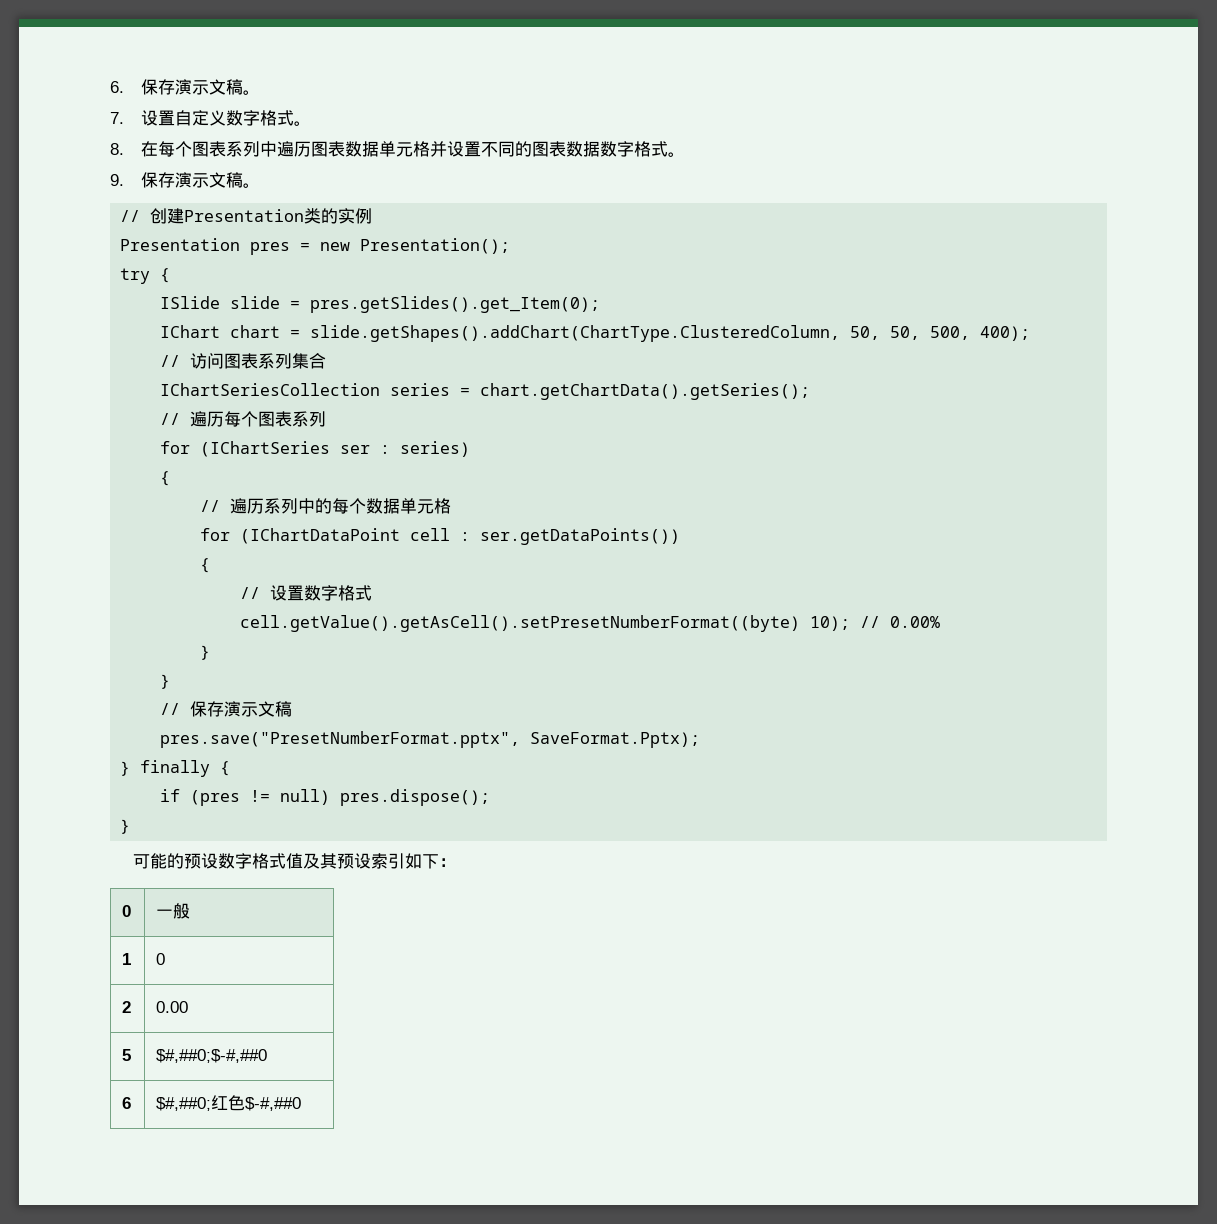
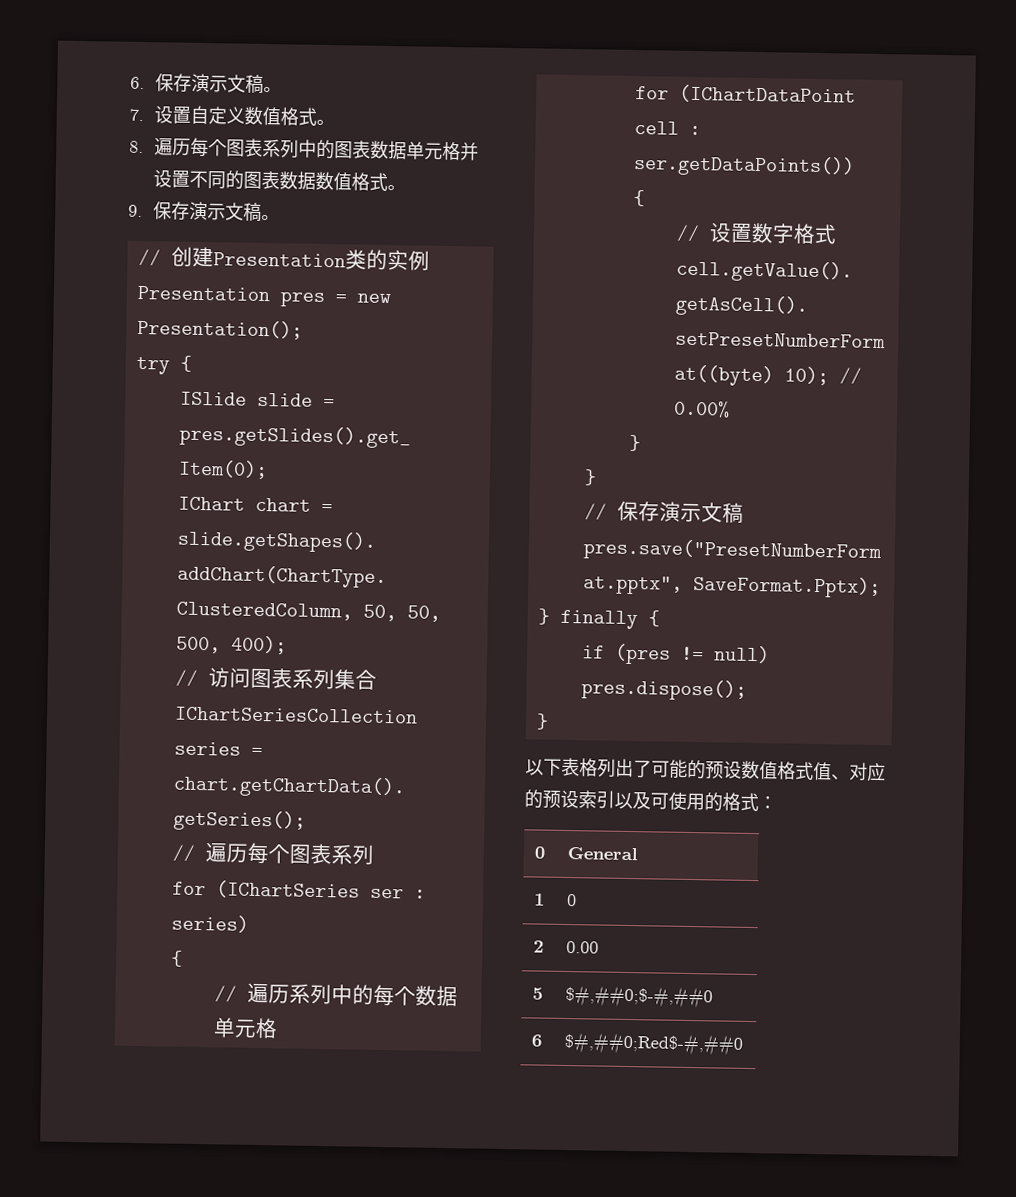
- 7.设置自定义数字格式。
+ 7.设置自定义数值格式。
- 8.在每个图表系列中遍历图表数据单元格并设置不同的图表数据数字格式。
+ 8.遍历每个图表系列中的图表数据单元格并设置不同的图表数据数值格式。
- 可能的预设数字格式值及其预设索引如下：
+ 以下表格列出了可能的预设数值格式值、对应的预设索引以及可使用的格式：
- 0 | 一般
+ 0 | General
- 6 | $#,##0;红色$-#,##0
+ 6 | $#,##0;Red$-#,##0

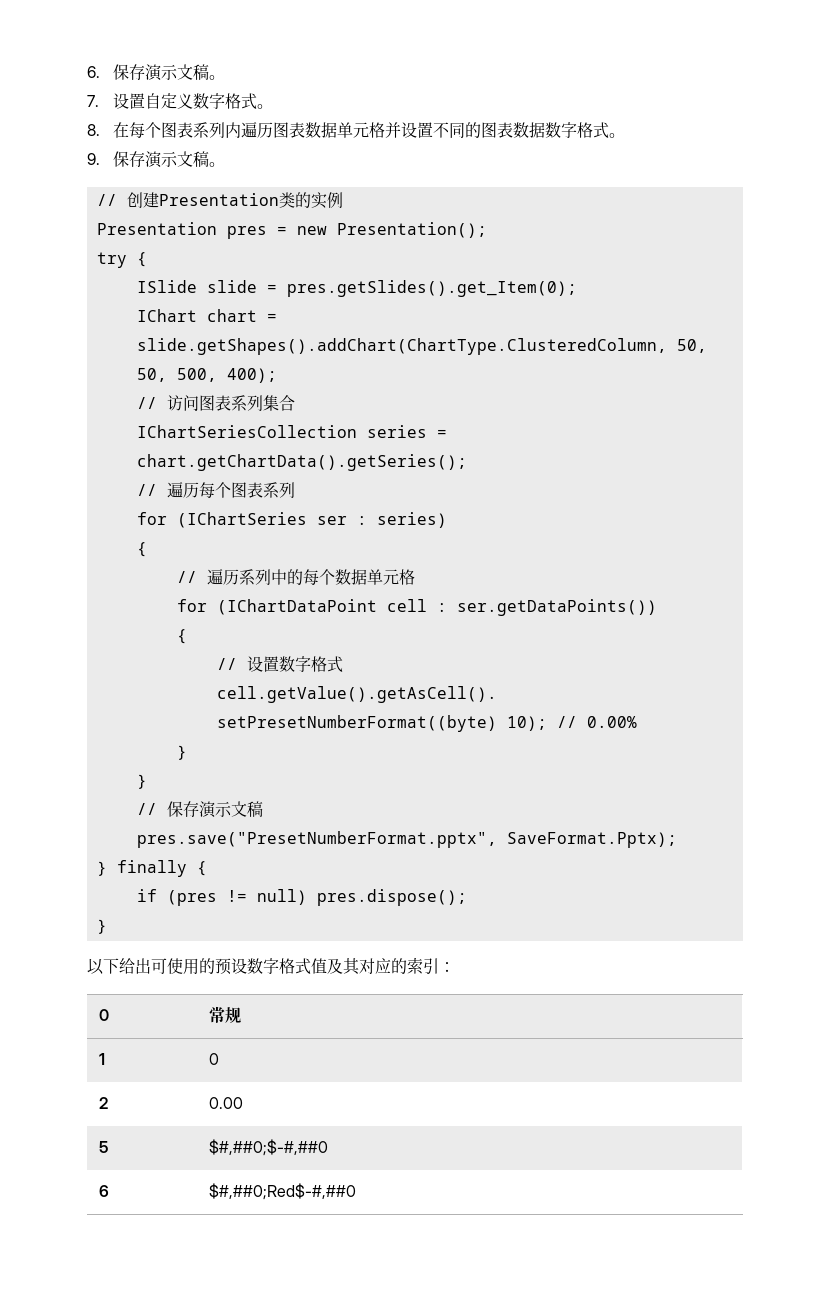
- 7.设置自定义数值格式。
+ 7.设置自定义数字格式。
- 8.遍历每个图表系列中的图表数据单元格并设置不同的图表数据数值格式。
+ 8.在每个图表系列内遍历图表数据单元格并设置不同的图表数据数字格式。
- 以下表格列出了可能的预设数值格式值、对应的预设索引以及可使用的格式：
+ 以下给出可使用的预设数字格式值及其对应的索引：
- 0 | General
+ 0 | 常规

